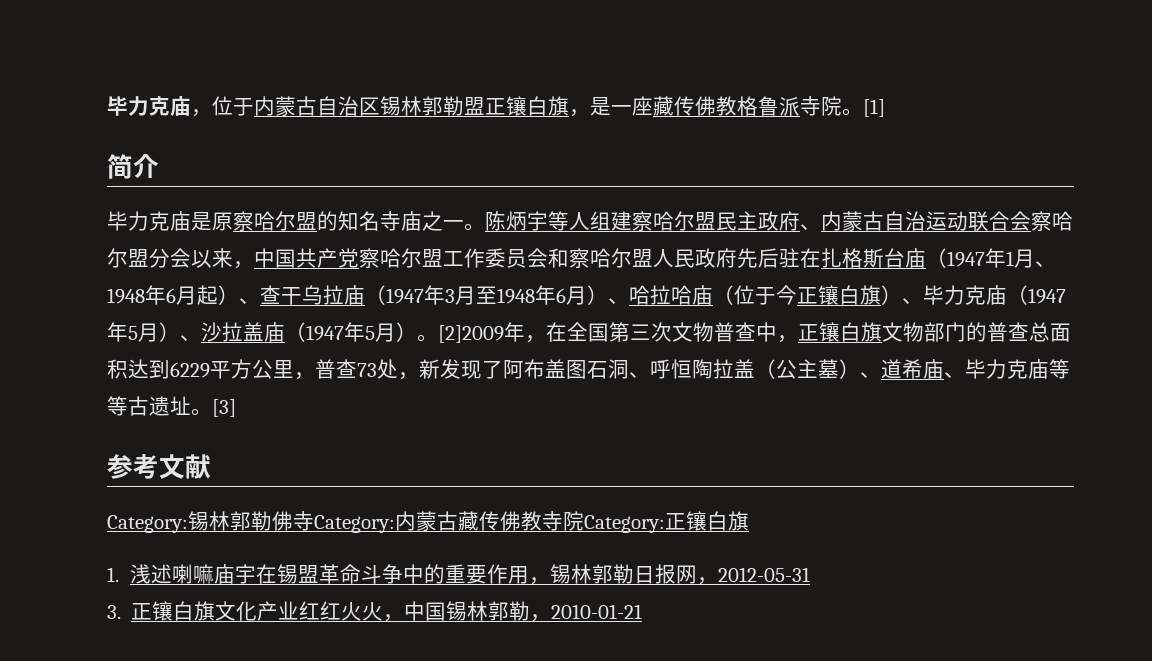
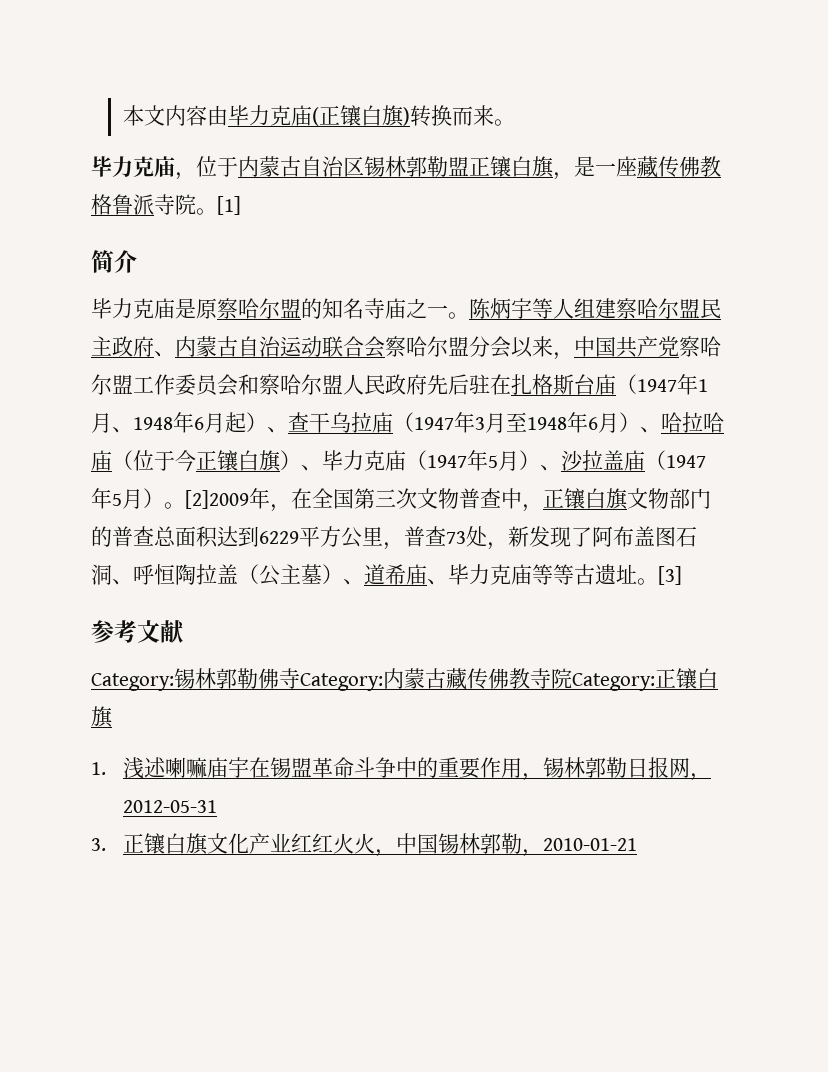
+ 本文内容由毕力克庙(正镶白旗)转换而来。

